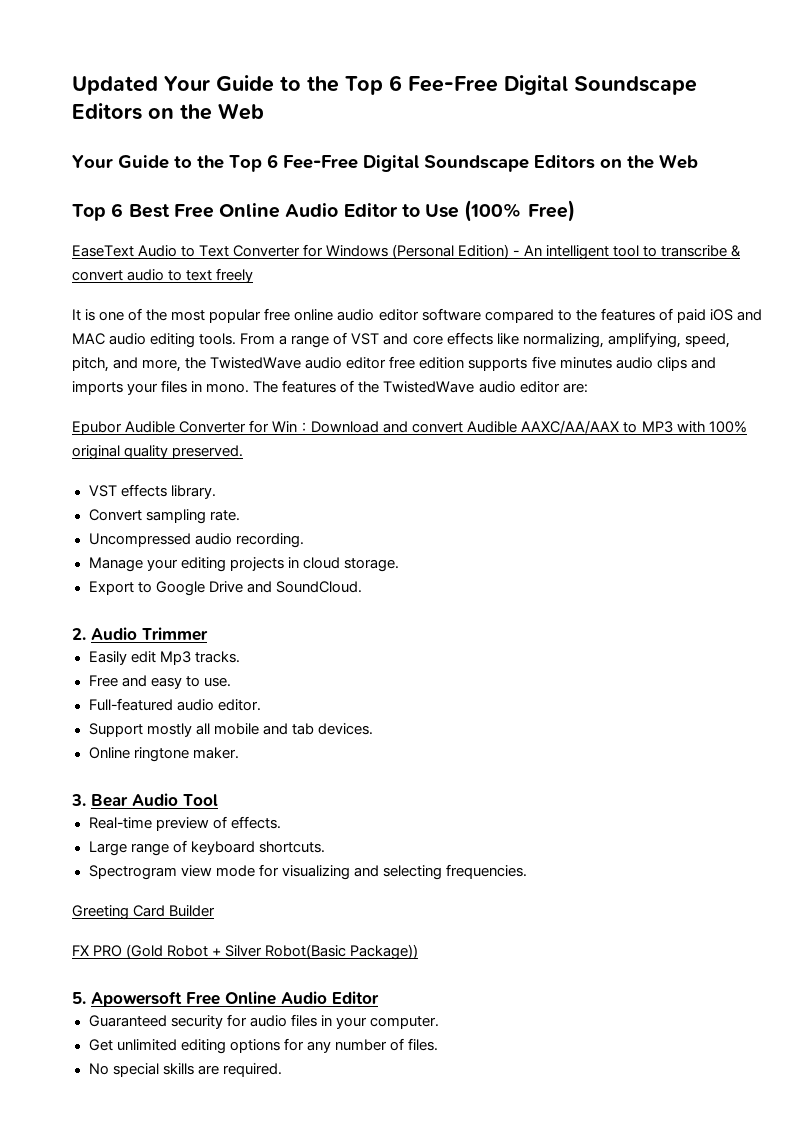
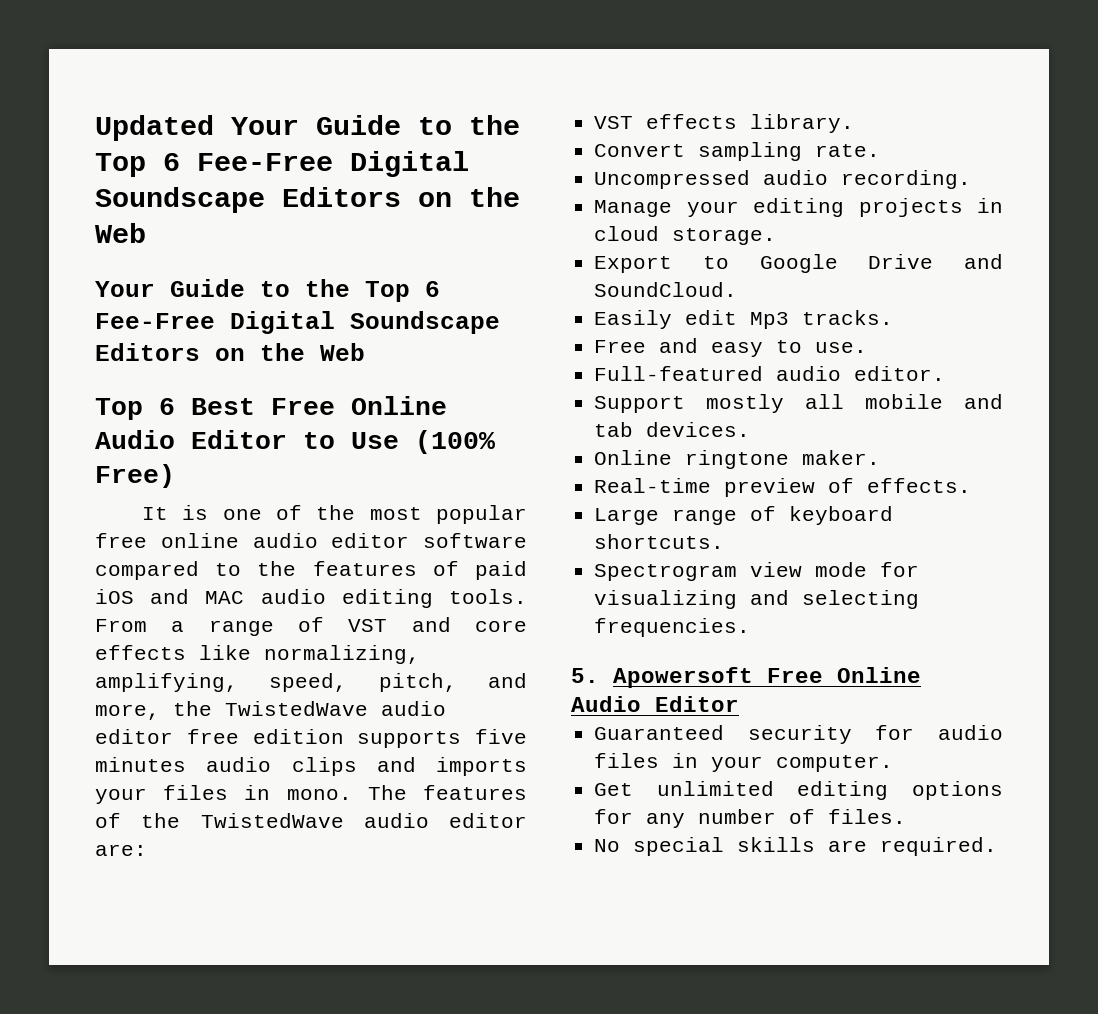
- EaseText Audio to Text Converter for Windows (Personal Edition) - An intelligent tool to transcribe & convert audio to text freely
- Epubor Audible Converter for Win：Download and convert Audible AAXC/AA/AAX to MP3 with 100% original quality preserved.
- 2. Audio Trimmer
- 3. Bear Audio Tool
- Greeting Card Builder
- FX PRO (Gold Robot + Silver Robot(Basic Package))

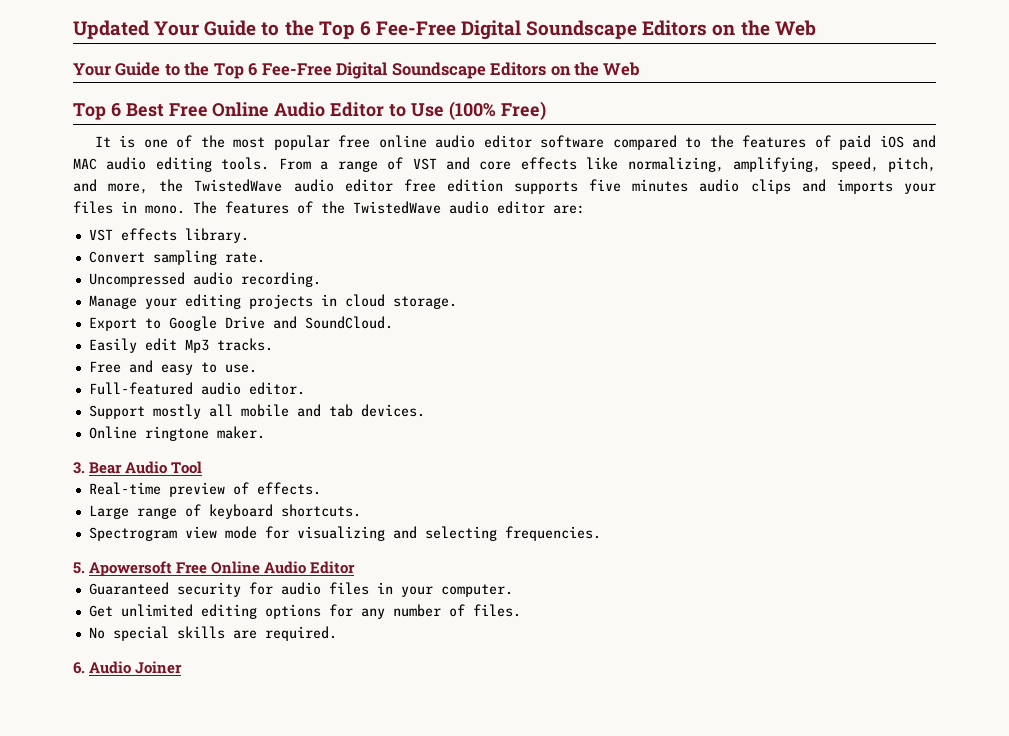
+ 3. Bear Audio Tool
+ 6. Audio Joiner

